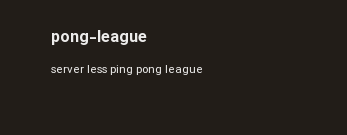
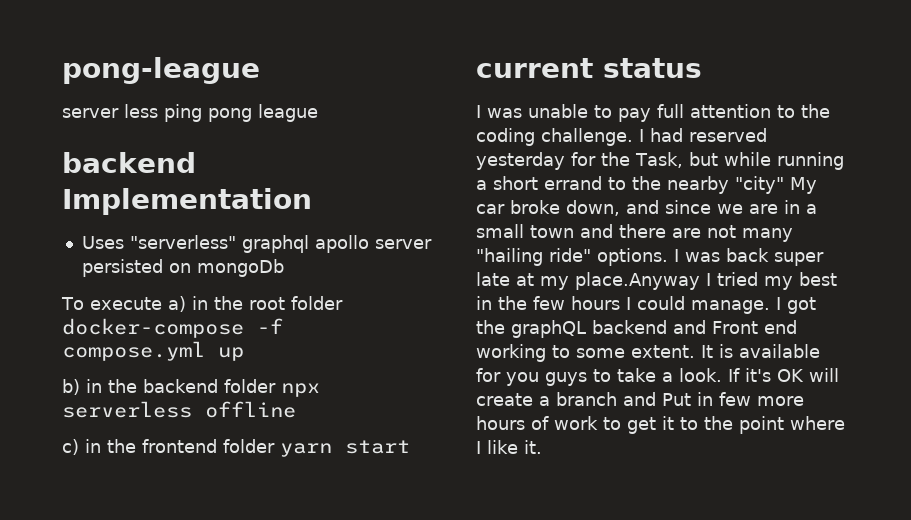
+ backend Implementation
+ Uses "serverless" graphql apollo server persisted on mongoDb
+ To execute a) in the root folder docker-compose -f compose.yml up
+ b) in the backend folder npx serverless offline
+ c) in the frontend folder yarn start
+ current status
+ I was unable to pay full attention to the coding challenge. I had reserved yesterday for the Task, but while running a short errand to the nearby "city" My car broke down, and since we are in a small town and there are not many "hailing ride" options. I was back super late at my place.Anyway I tried my best in the few hours I could manage. I got the graphQL backend and Front end working to some extent. It is available for you guys to take a look. If it's OK will create a branch and Put in few more hours of work to get it to the point where I like it.

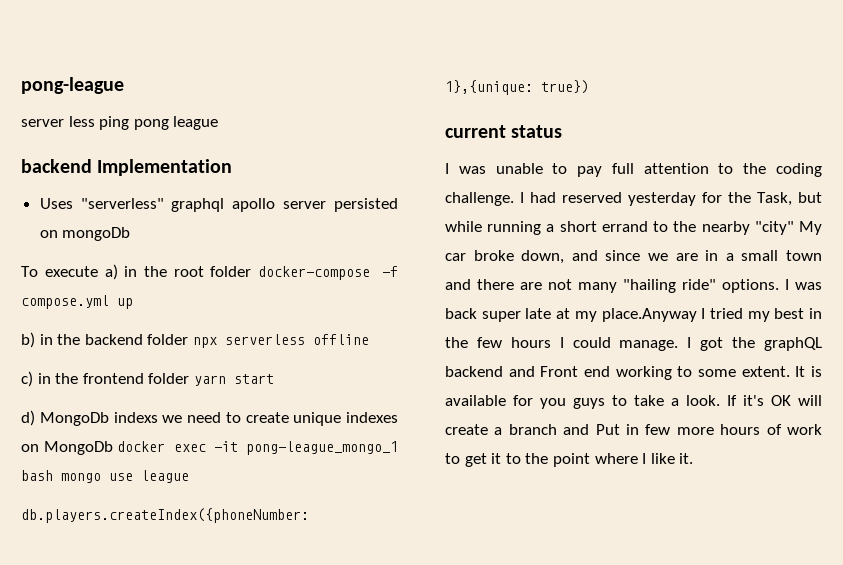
+ d) MongoDb indexs we need to create unique indexes on MongoDb docker exec -it pong-league_mongo_1 bash mongo use league
+ db.players.createIndex({phoneNumber: 1},{unique: true})

